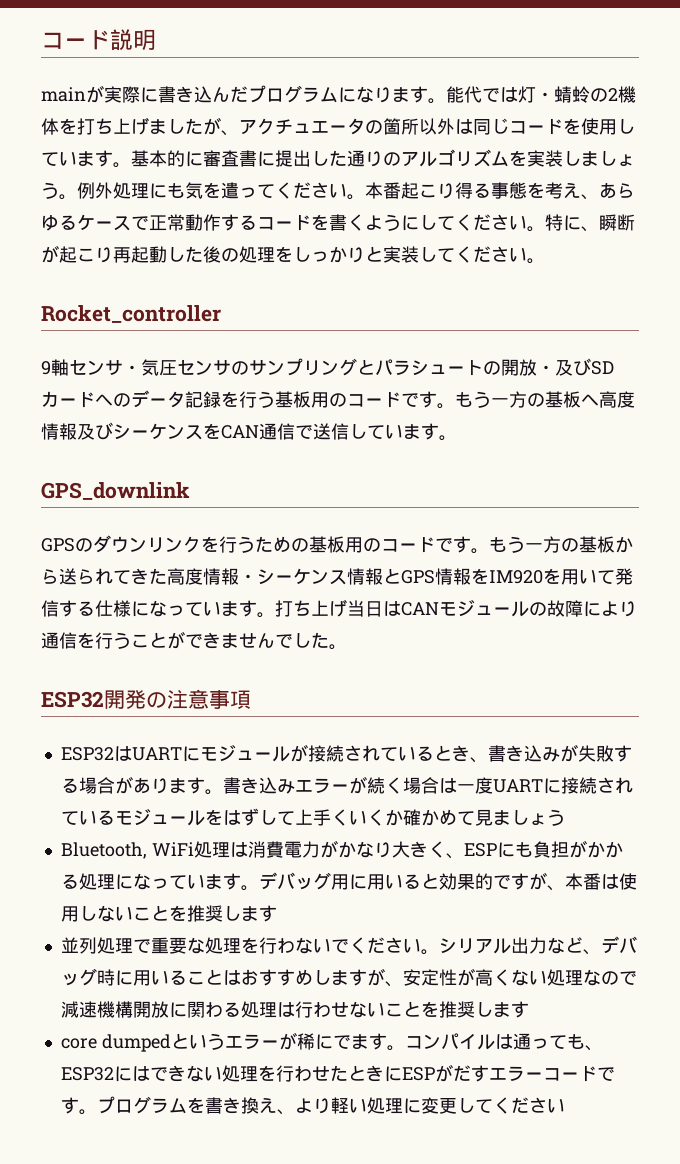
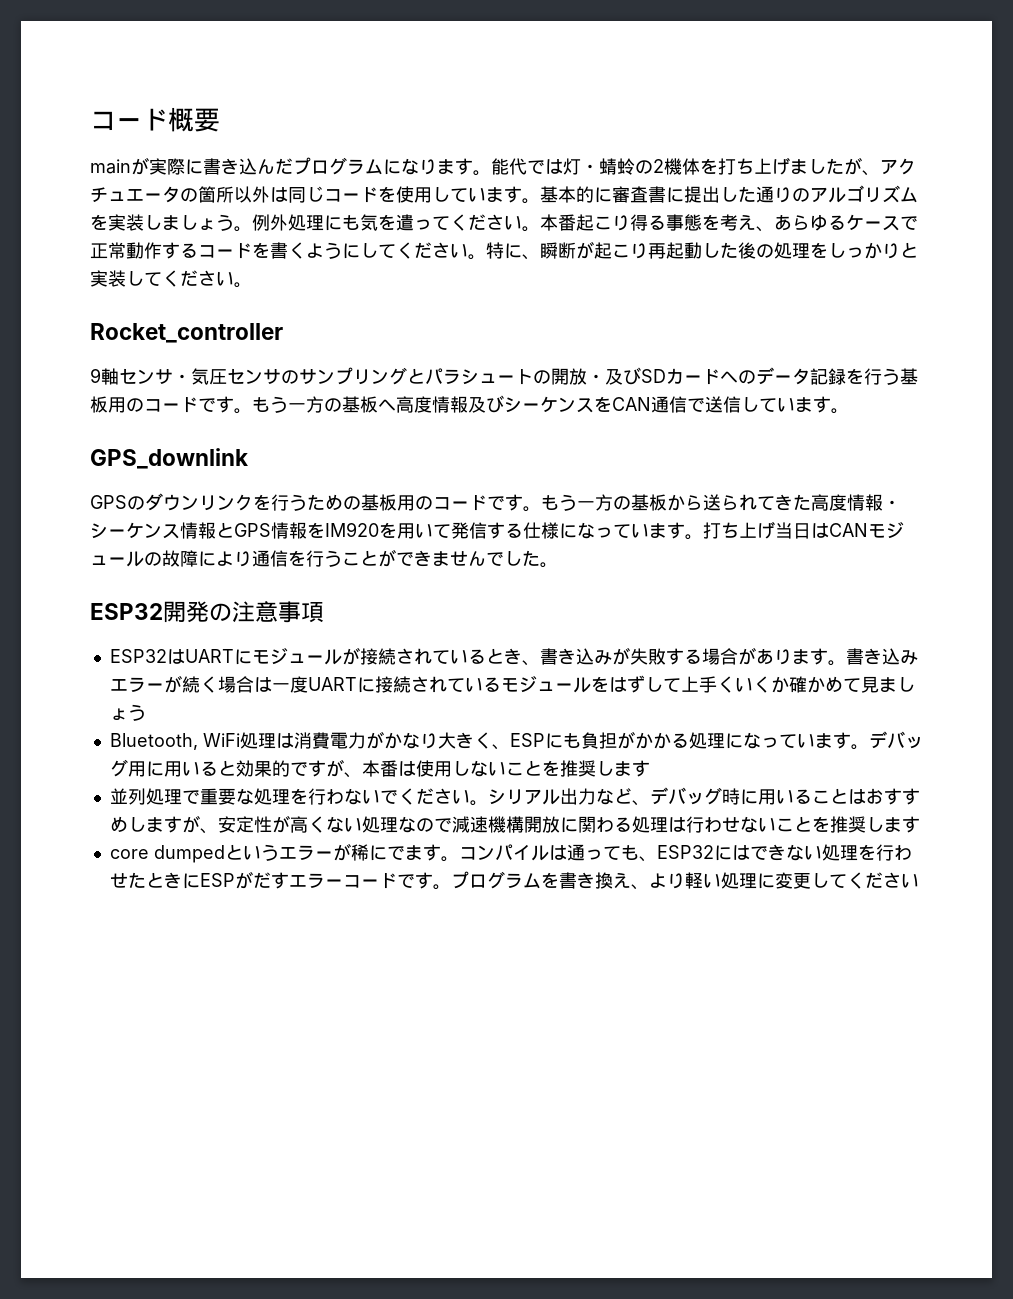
- コード説明
+ コード概要

